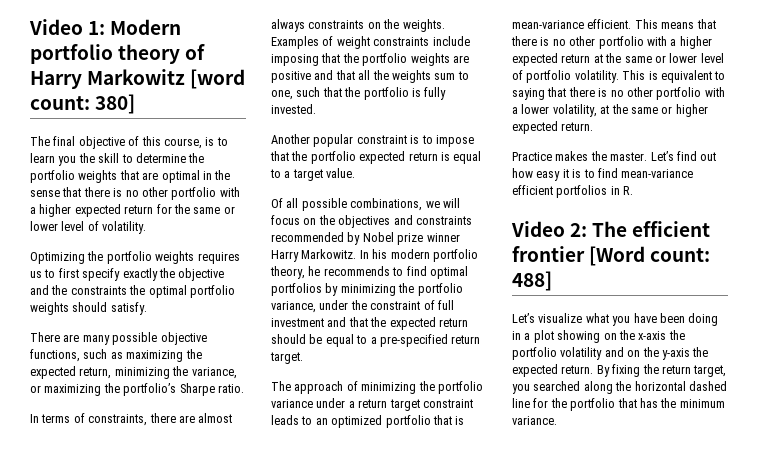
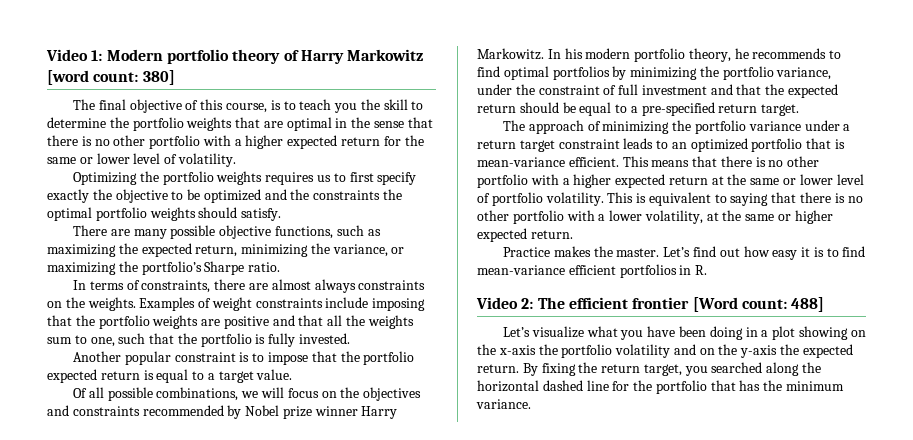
- The final objective of this course, is to learn you the skill to determine the portfolio weights that are optimal in the sense that there is no other portfolio with a higher expected return for the same or lower level of volatility.
+ The final objective of this course, is to teach you the skill to determine the portfolio weights that are optimal in the sense that there is no other portfolio with a higher expected return for the same or lower level of volatility.
- Optimizing the portfolio weights requires us to first specify exactly the objective and the constraints the optimal portfolio weights should satisfy.
+ Optimizing the portfolio weights requires us to first specify exactly the objective to be optimized and the constraints the optimal portfolio weights should satisfy.

